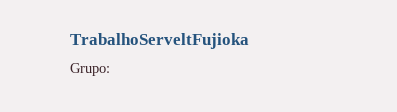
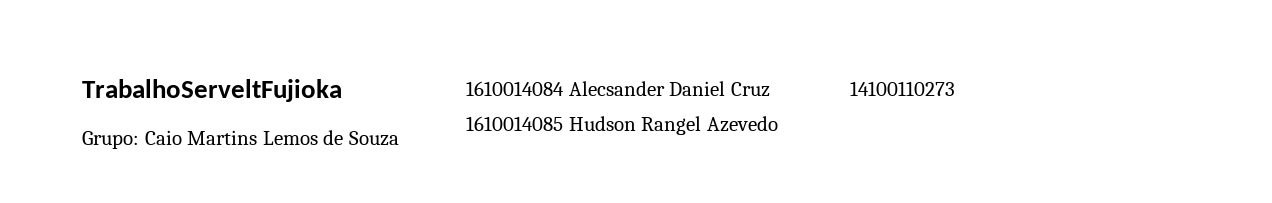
- Grupo:
+ Grupo: Caio Martins Lemos de Souza 1610014084 Alecsander Daniel Cruz 1610014085 Hudson Rangel Azevedo 14100110273

